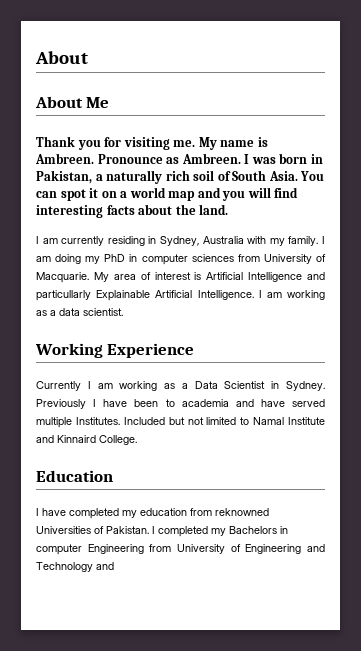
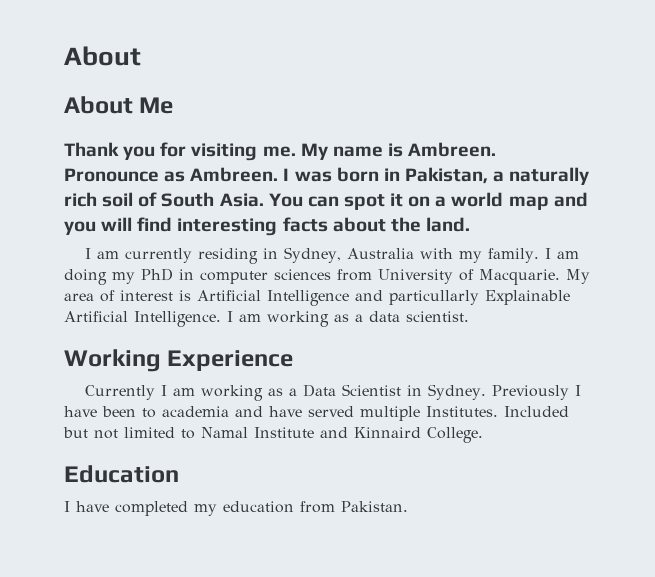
- I have completed my education from reknowned Universities of Pakistan. I completed my Bachelors in computer Engineering from University of Engineering and Technology and
+ I have completed my education from Pakistan.

